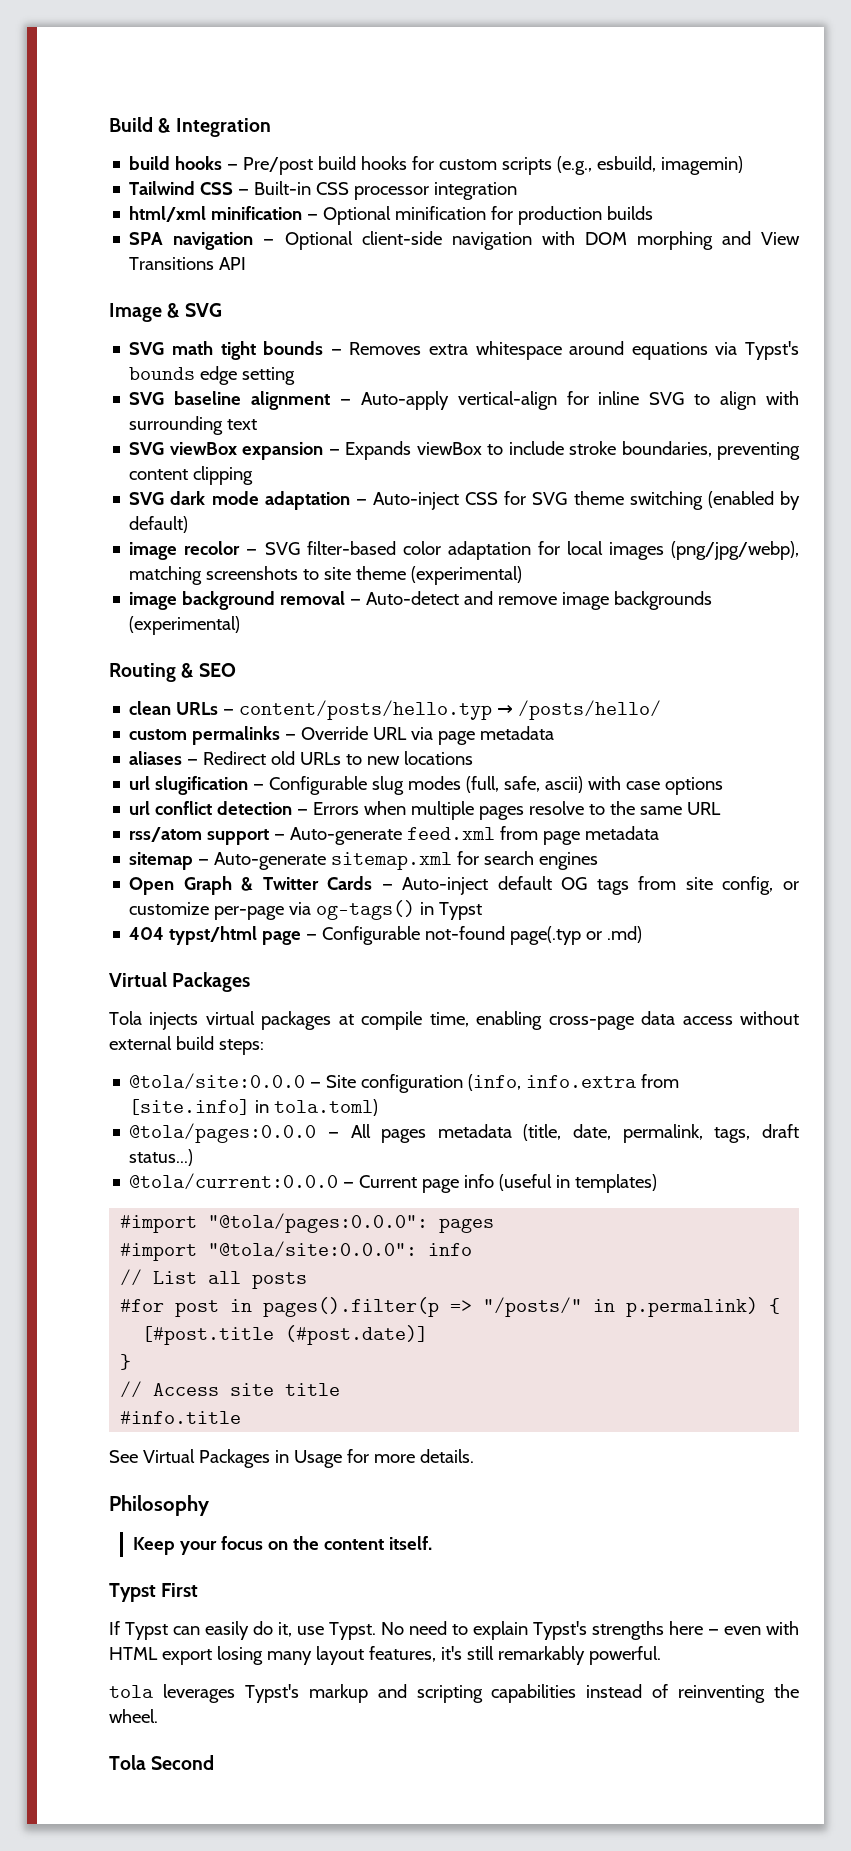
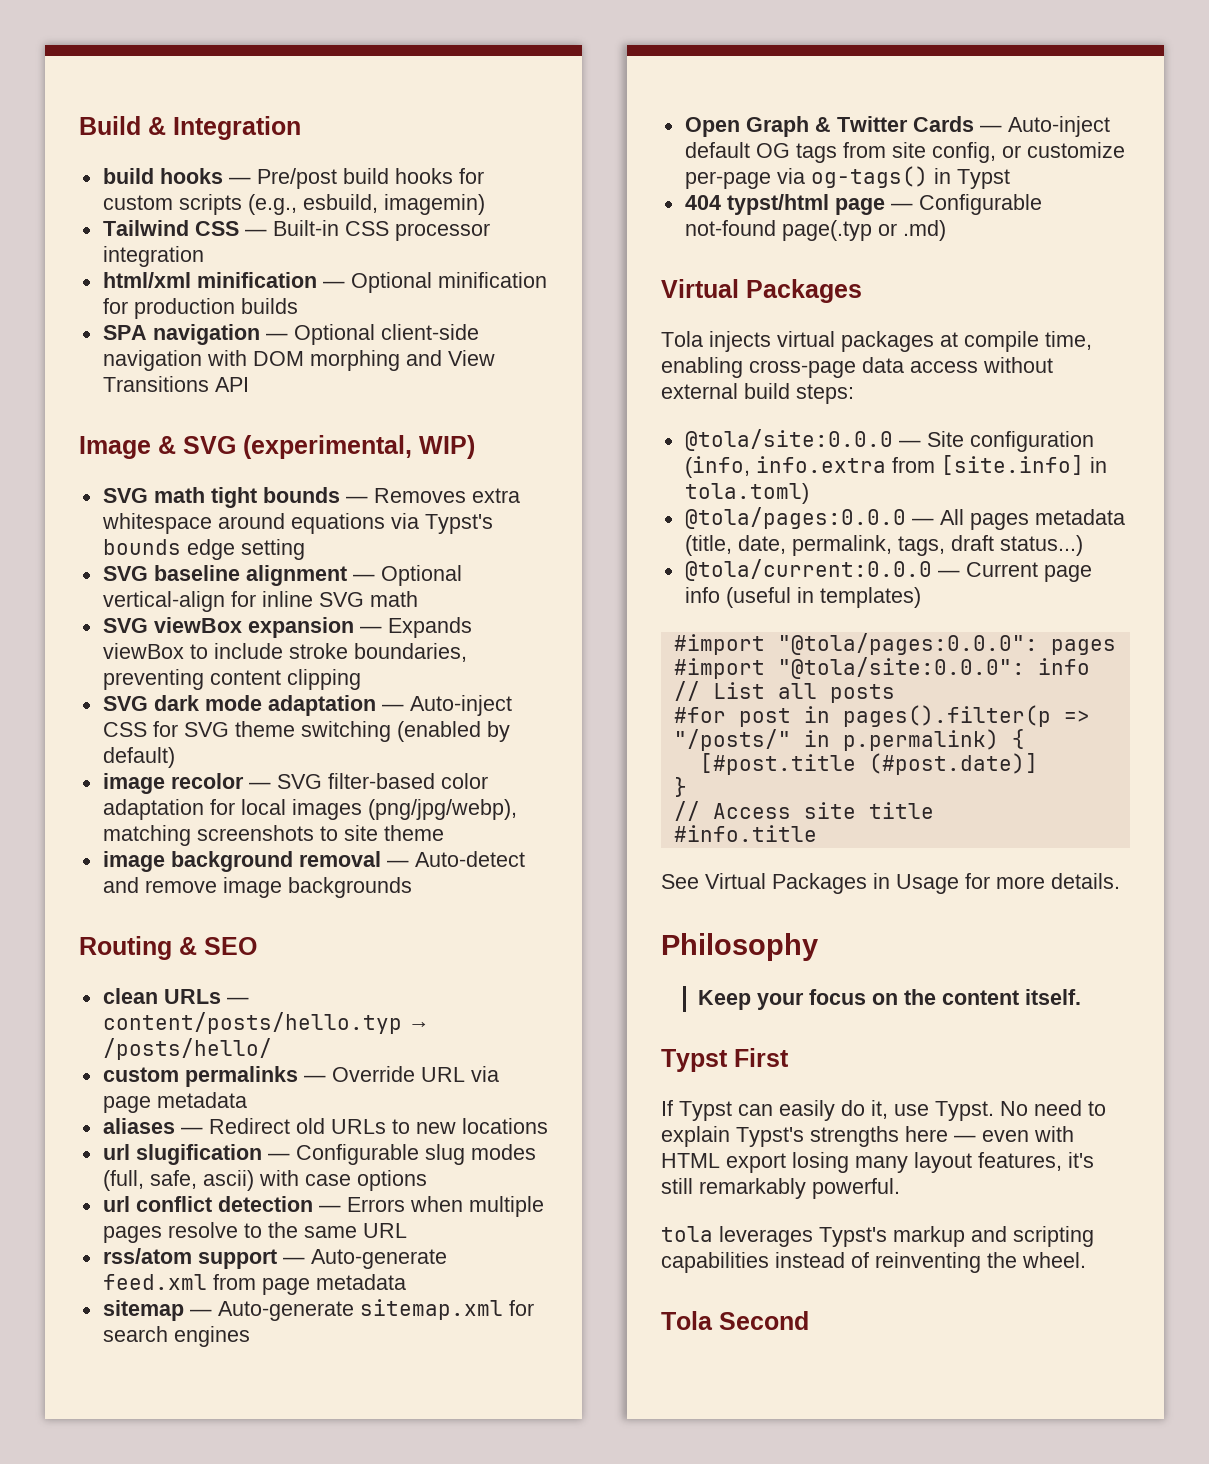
- Image & SVG
+ Image & SVG (experimental, WIP)
- SVG baseline alignment — Auto-apply vertical-align for inline SVG to align with surrounding text
+ SVG baseline alignment — Optional vertical-align for inline SVG math
- image recolor — SVG filter-based color adaptation for local images (png/jpg/webp), matching screenshots to site theme (experimental)
+ image recolor — SVG filter-based color adaptation for local images (png/jpg/webp), matching screenshots to site theme
- image background removal — Auto-detect and remove image backgrounds (experimental)
+ image background removal — Auto-detect and remove image backgrounds

